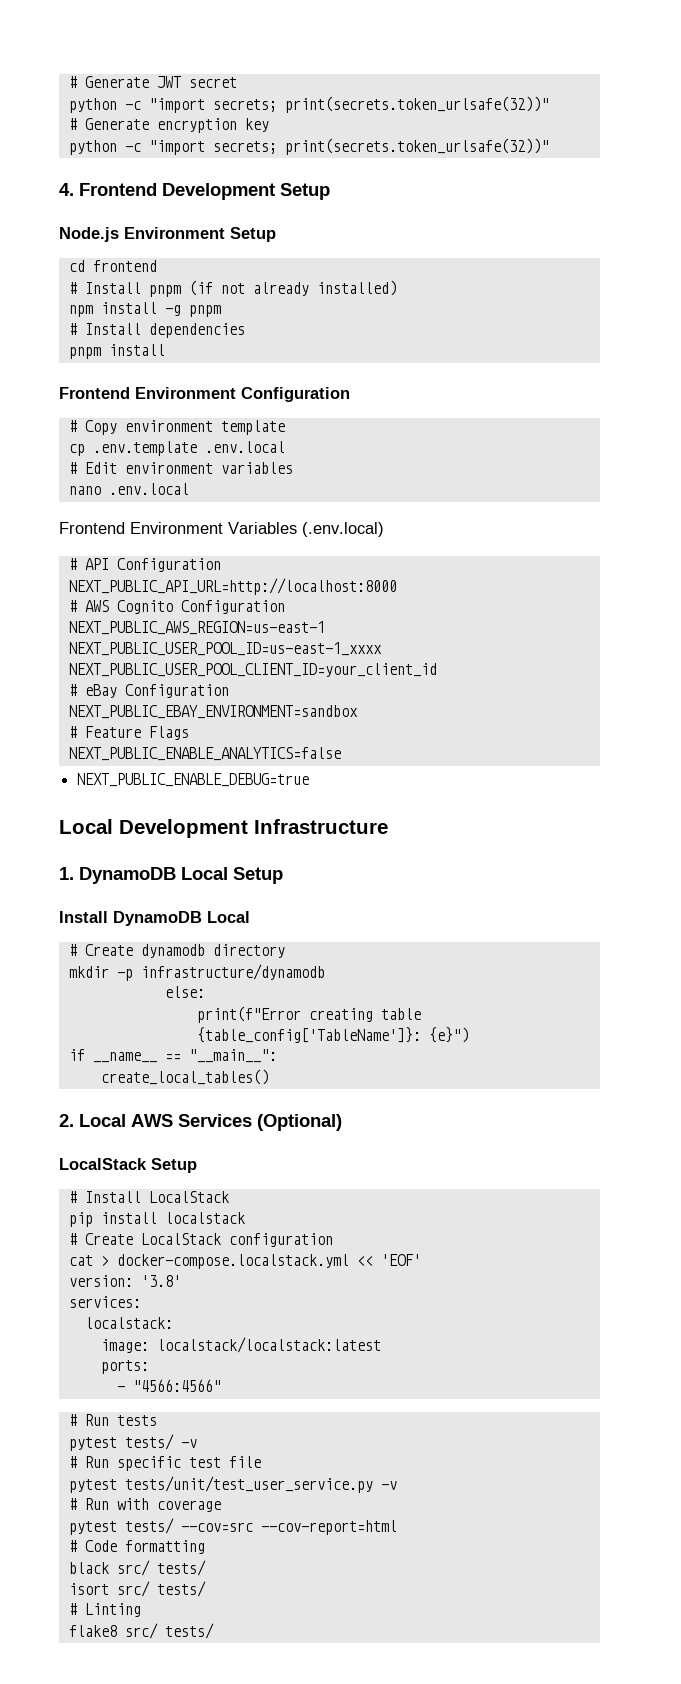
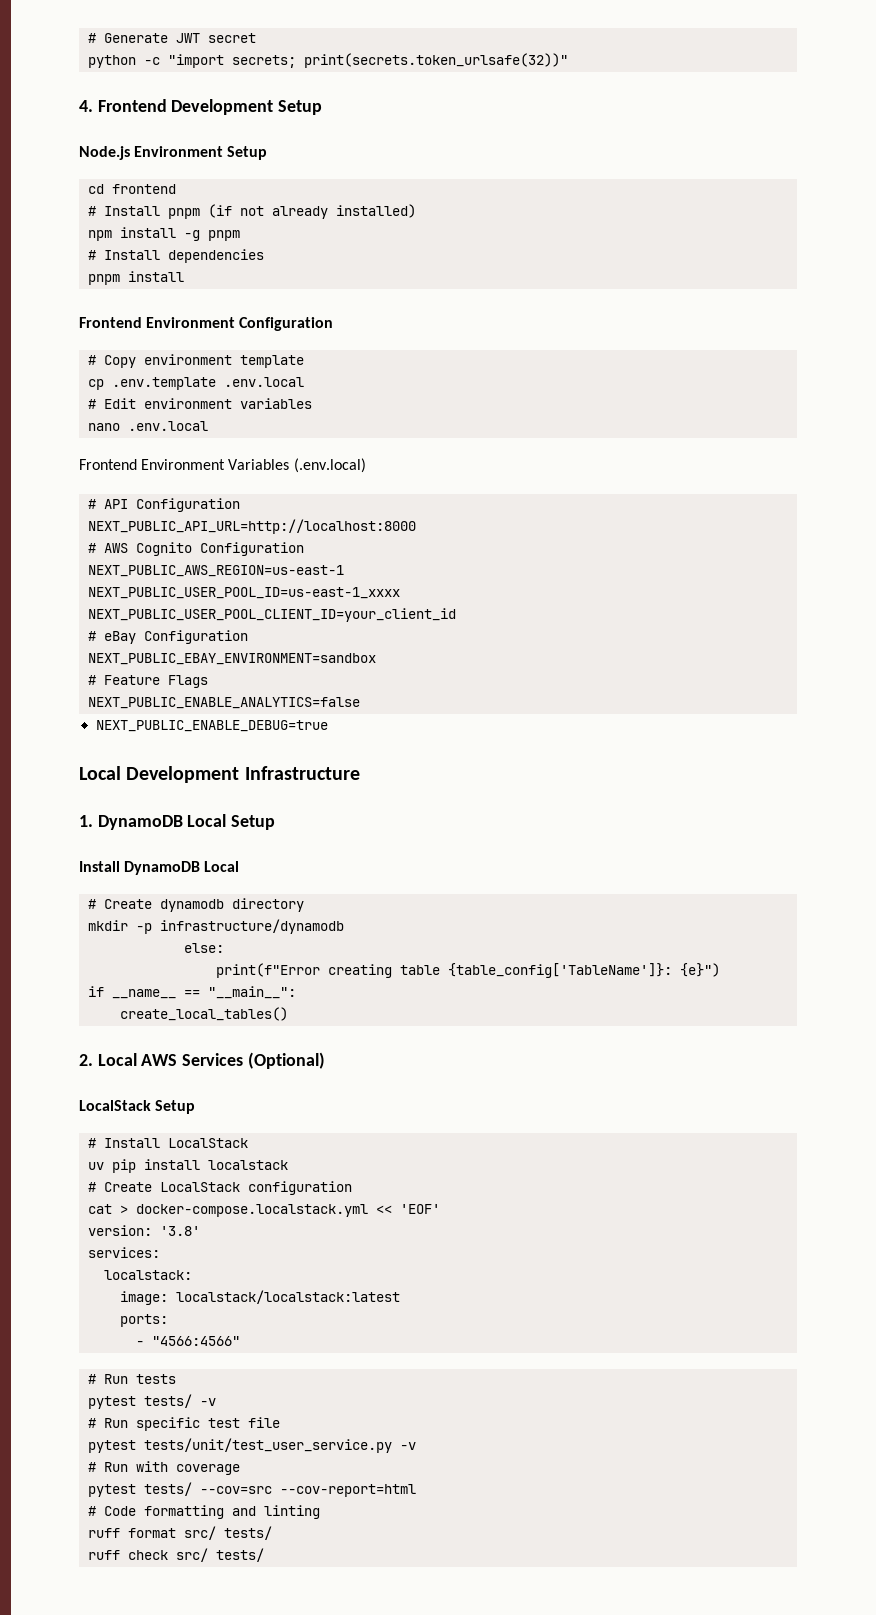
- # Generate encryption key
- python -c "import secrets; print(secrets.token_urlsafe(32))"
- pip install localstack
+ uv pip install localstack
- # Code formatting
- black src/ tests/
- isort src/ tests/
- # Linting
- flake8 src/ tests/
+ # Code formatting and linting
+ ruff format src/ tests/
+ ruff check src/ tests/

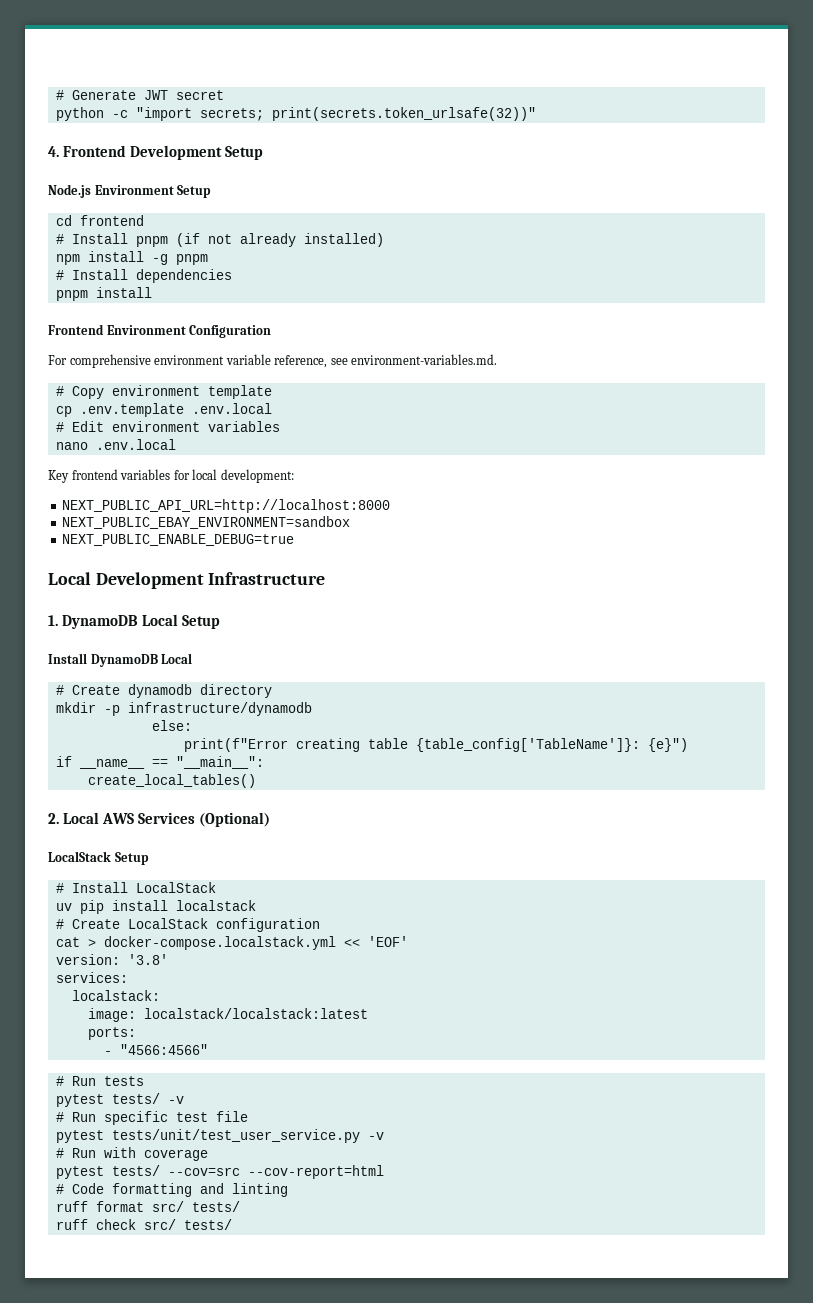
+ For comprehensive environment variable reference, see environment-variables.md.
- Frontend Environment Variables (.env.local)
- # API Configuration
+ Key frontend variables for local development:
  NEXT_PUBLIC_API_URL=http://localhost:8000
- # AWS Cognito Configuration
- NEXT_PUBLIC_AWS_REGION=us-east-1
- NEXT_PUBLIC_USER_POOL_ID=us-east-1_xxxx
- NEXT_PUBLIC_USER_POOL_CLIENT_ID=your_client_id
- # eBay Configuration
  NEXT_PUBLIC_EBAY_ENVIRONMENT=sandbox
- # Feature Flags
- NEXT_PUBLIC_ENABLE_ANALYTICS=false

